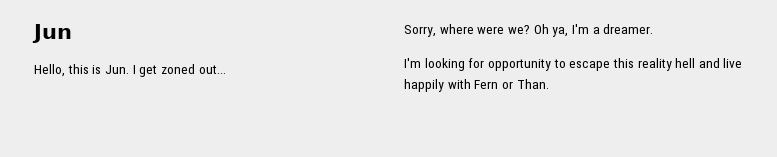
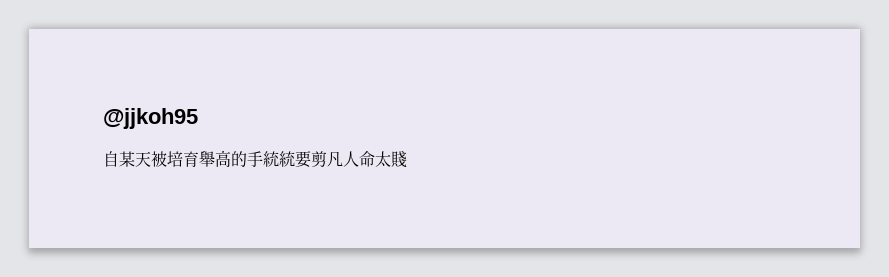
- Jun
- Hello, this is Jun. I get zoned out...
- Sorry, where were we? Oh ya, I'm a dreamer.
- I'm looking for opportunity to escape this reality hell and live happily with Fern or Than.
+ @jjkoh95
+ 自某天被培育舉高的手統統要剪凡人命太賤

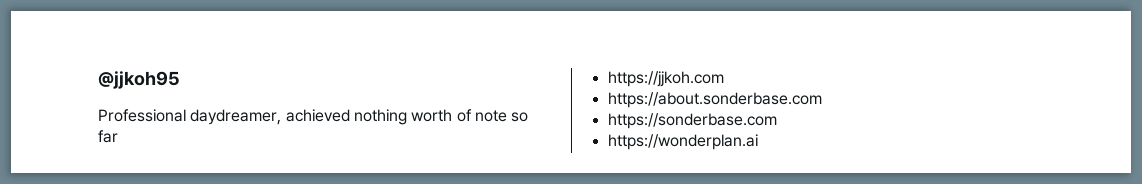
- 自某天被培育舉高的手統統要剪凡人命太賤
+ Professional daydreamer, achieved nothing worth of note so far
+ https://jjkoh.com
+ https://about.sonderbase.com
+ https://sonderbase.com
+ https://wonderplan.ai

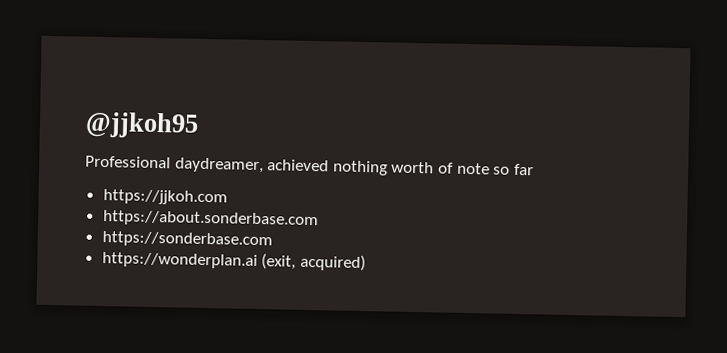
- https://wonderplan.ai
+ https://wonderplan.ai (exit, acquired)

